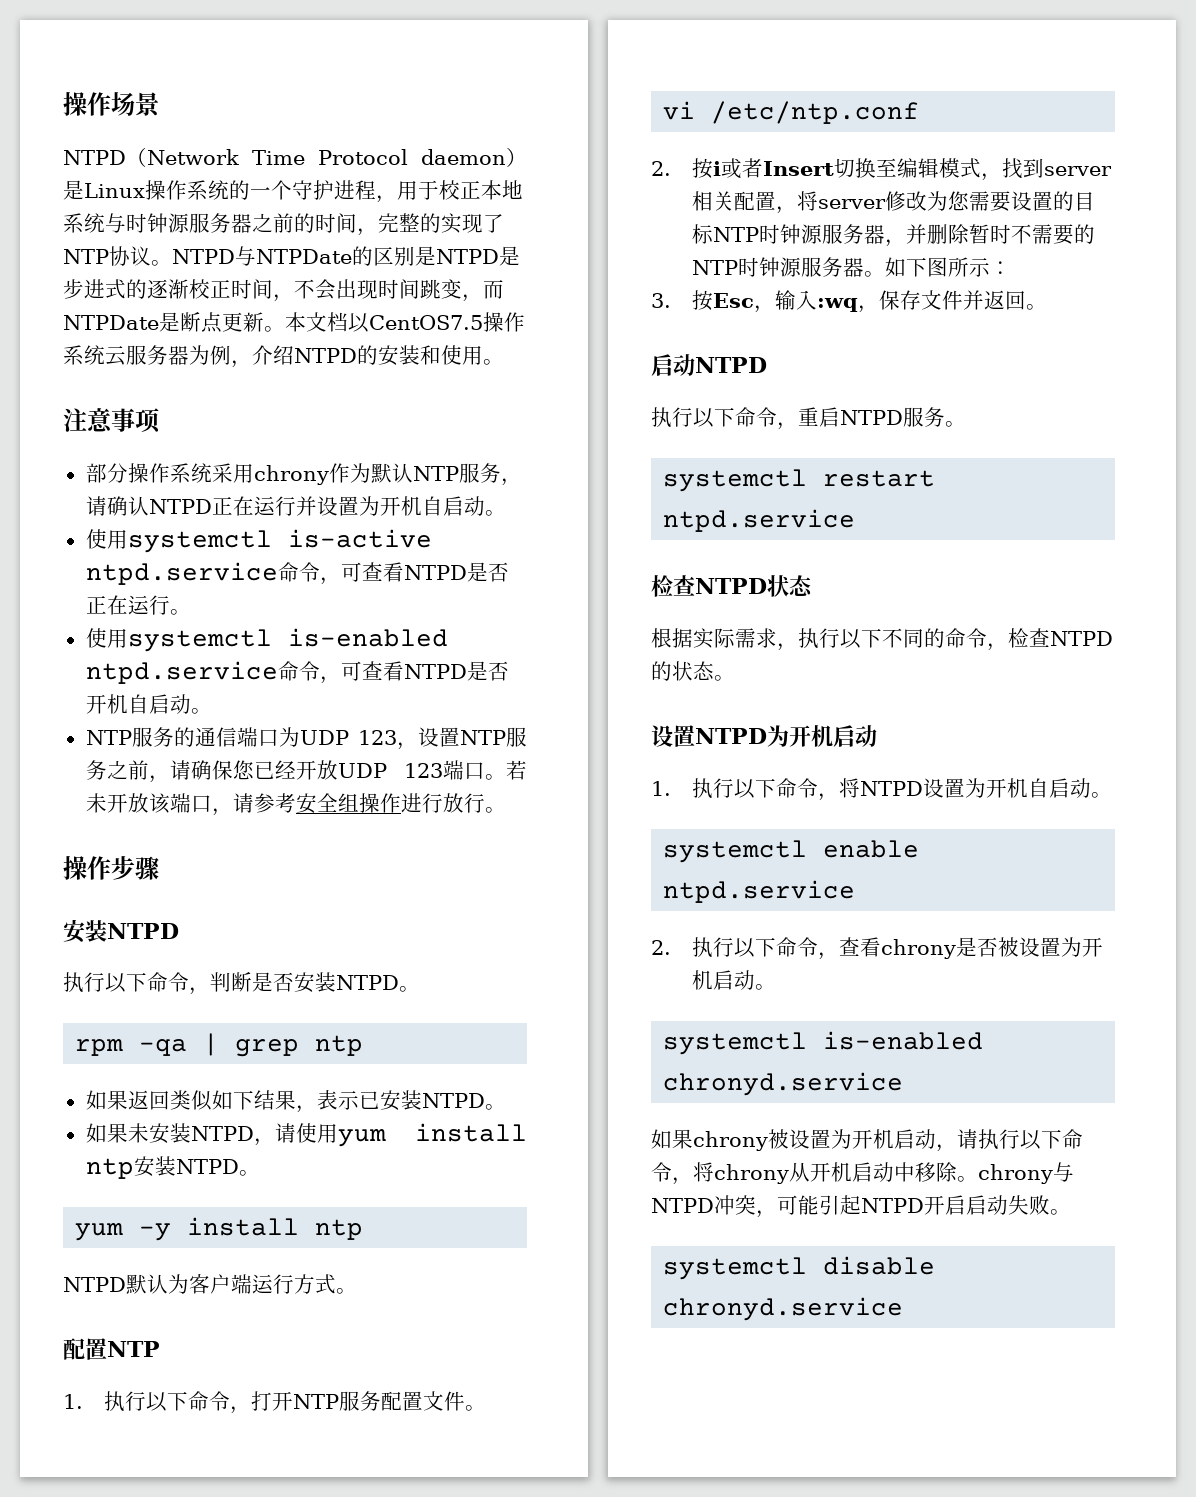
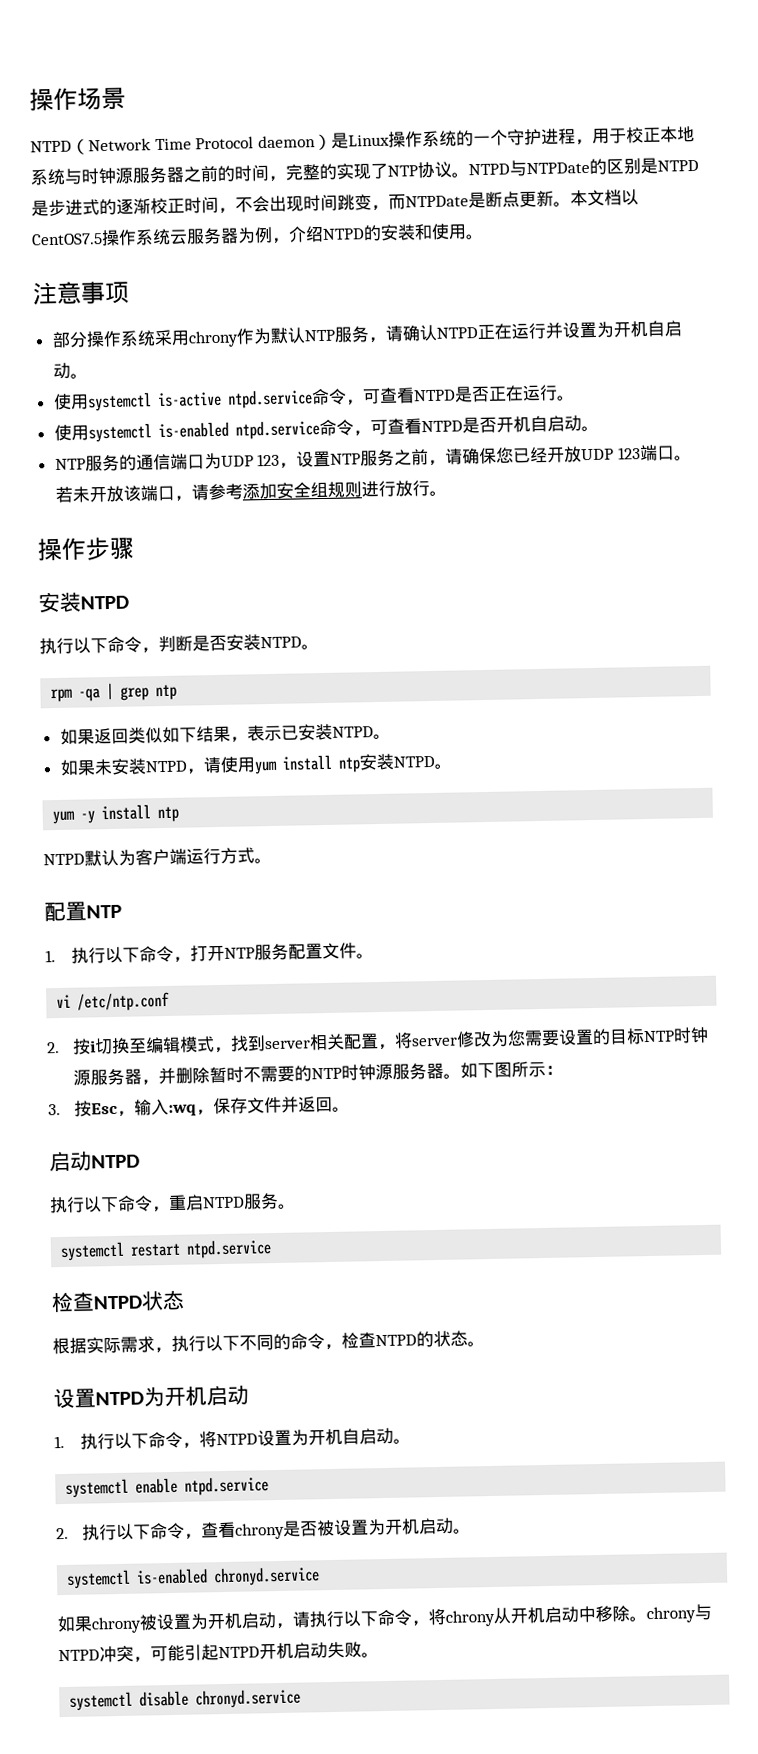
- 若未开放该端口，请参考安全组操作进行放行。
+ 若未开放该端口，请参考添加安全组规则进行放行。
- 2.按i或者Insert切换至编辑模式，找到server相关配置，将server修改为您需要设置的目标NTP时钟源服务器，并删除暂时不需要的NTP时钟源服务器。
+ 2.按i切换至编辑模式，找到server相关配置，将server修改为您需要设置的目标NTP时钟源服务器，并删除暂时不需要的NTP时钟源服务器。
- 如果chrony被设置为开机启动，请执行以下命令，将chrony从开机启动中移除。chrony与NTPD冲突，可能引起NTPD开启启动失败。
+ 如果chrony被设置为开机启动，请执行以下命令，将chrony从开机启动中移除。chrony与NTPD冲突，可能引起NTPD开机启动失败。

